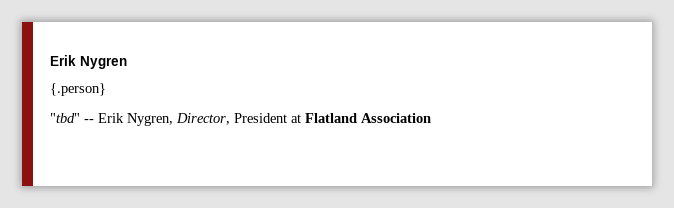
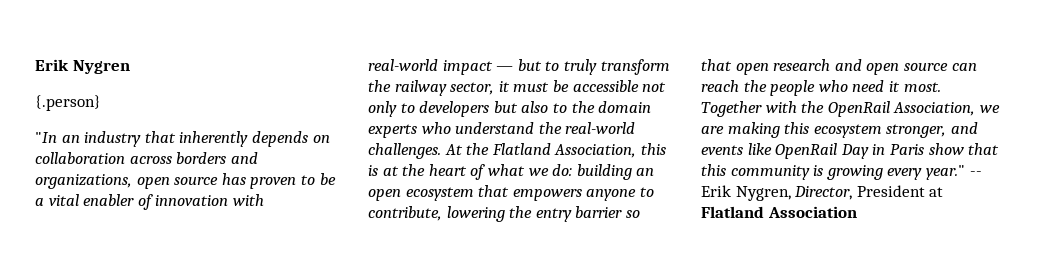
- "tbd" -- Erik Nygren, Director, President at Flatland Association
+ "In an industry that inherently depends on collaboration across borders and organizations, open source has proven to be a vital enabler of innovation with real-world impact — but to truly transform the railway sector, it must be accessible not only to developers but also to the domain experts who understand the real-world challenges. At the Flatland Association, this is at the heart of what we do: building an open ecosystem that empowers anyone to contribute, lowering the entry barrier so that open research and open source can reach the people who need it most. Together with the OpenRail Association, we are making this ecosystem stronger, and events like OpenRail Day in Paris show that this community is growing every year." -- Erik Nygren, Director, President at Flatland Association

